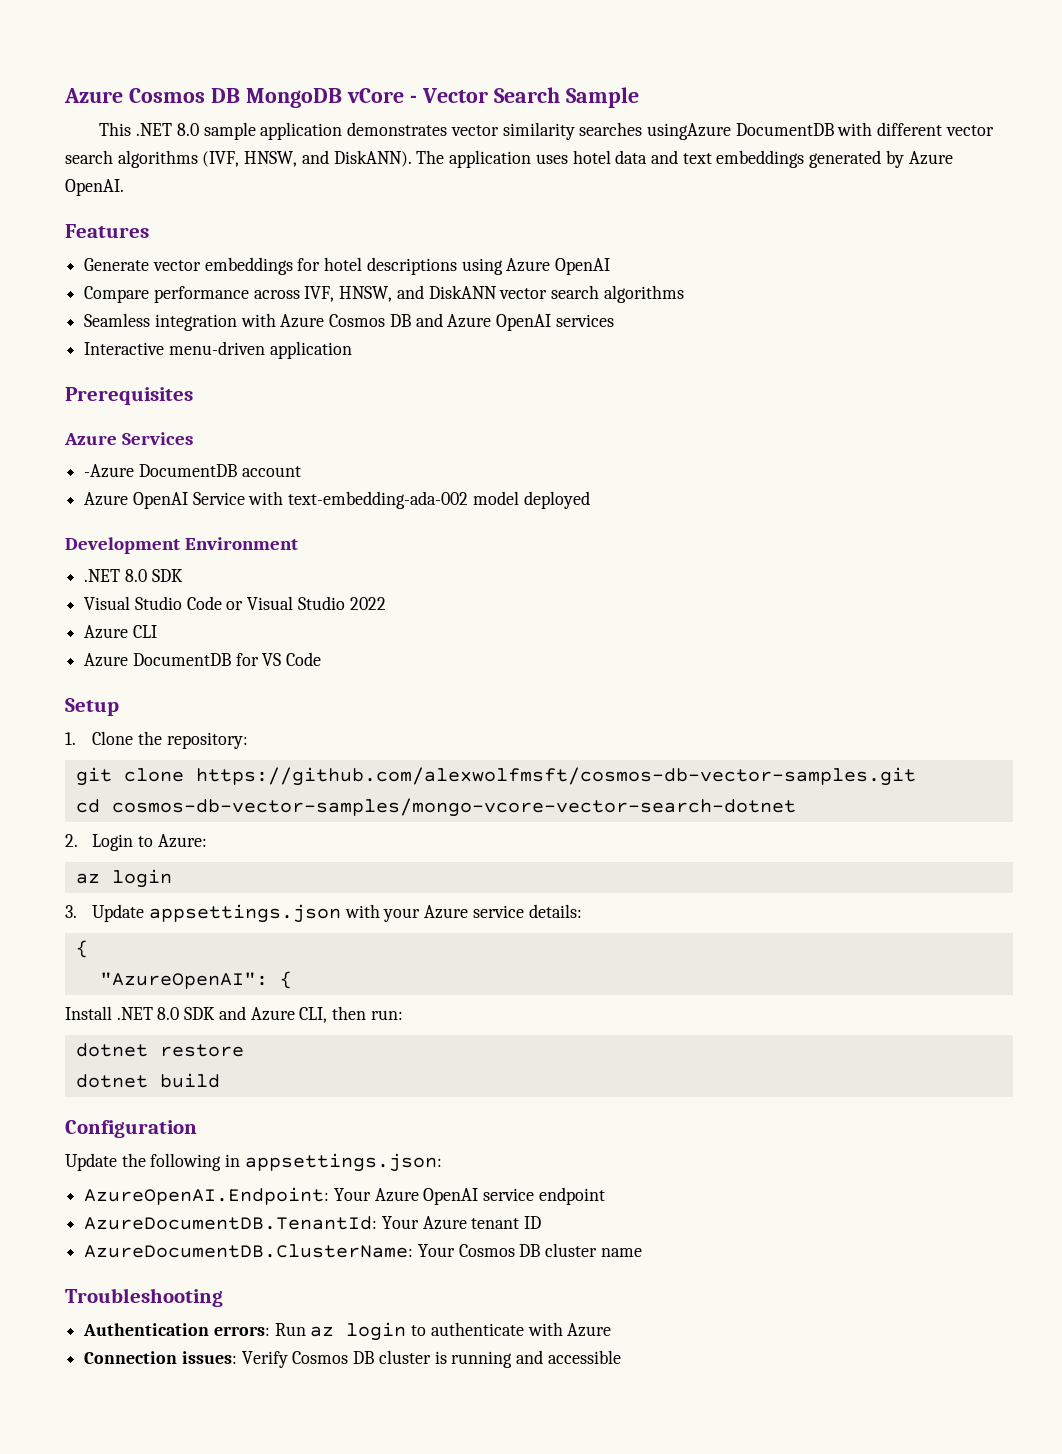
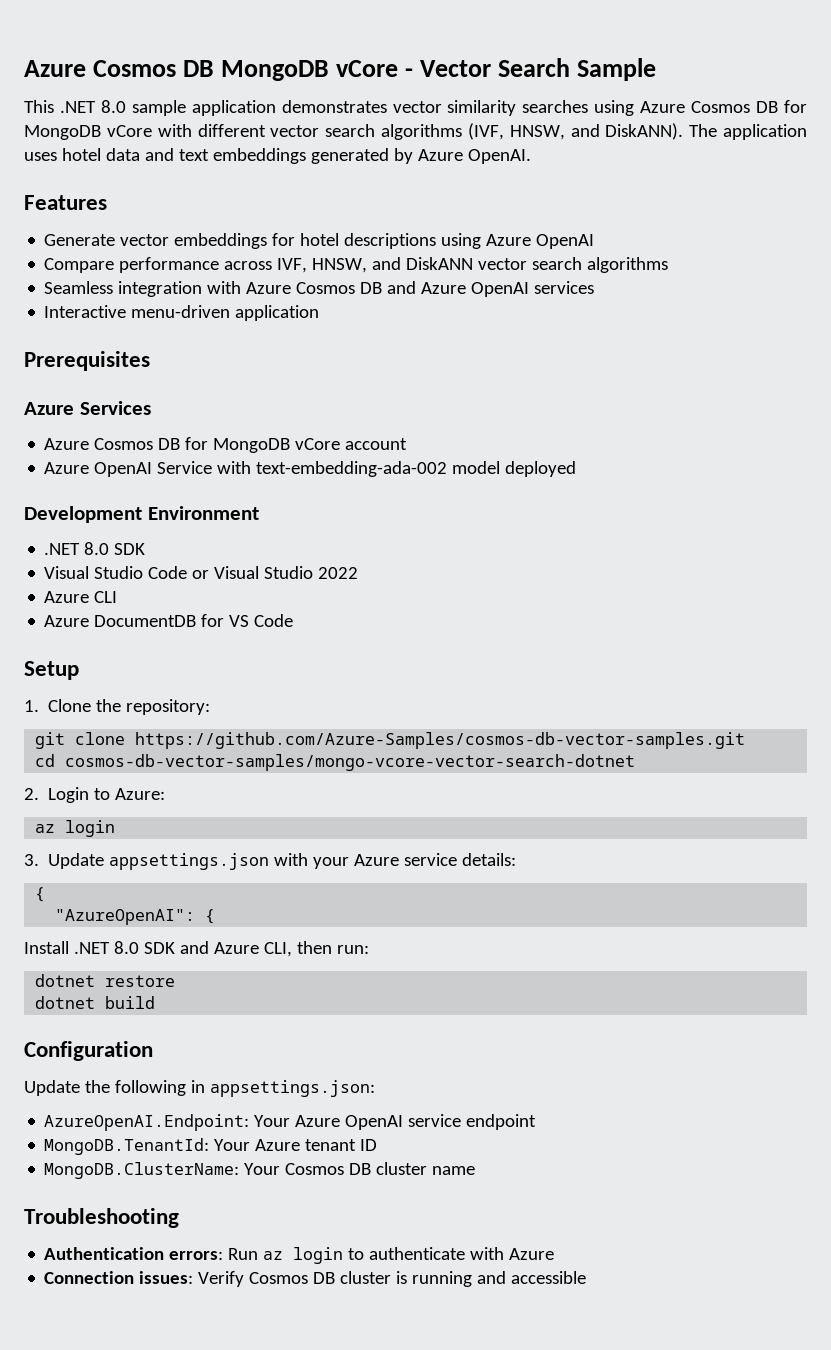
- This .NET 8.0 sample application demonstrates vector similarity searches usingAzure DocumentDB with different vector search algorithms (IVF, HNSW, and DiskANN).
+ This .NET 8.0 sample application demonstrates vector similarity searches using Azure Cosmos DB for MongoDB vCore with different vector search algorithms (IVF, HNSW, and DiskANN).
- -Azure DocumentDB account
+ Azure Cosmos DB for MongoDB vCore account
- git clone https://github.com/alexwolfmsft/cosmos-db-vector-samples.git
+ git clone https://github.com/Azure-Samples/cosmos-db-vector-samples.git
- AzureDocumentDB.TenantId: Your Azure tenant ID
+ MongoDB.TenantId: Your Azure tenant ID
- AzureDocumentDB.ClusterName: Your Cosmos DB cluster name
+ MongoDB.ClusterName: Your Cosmos DB cluster name

